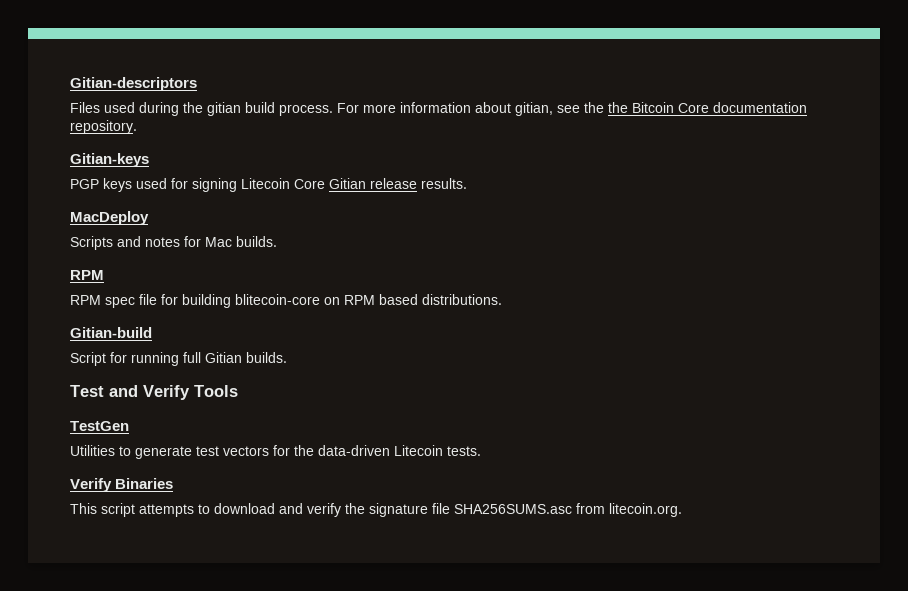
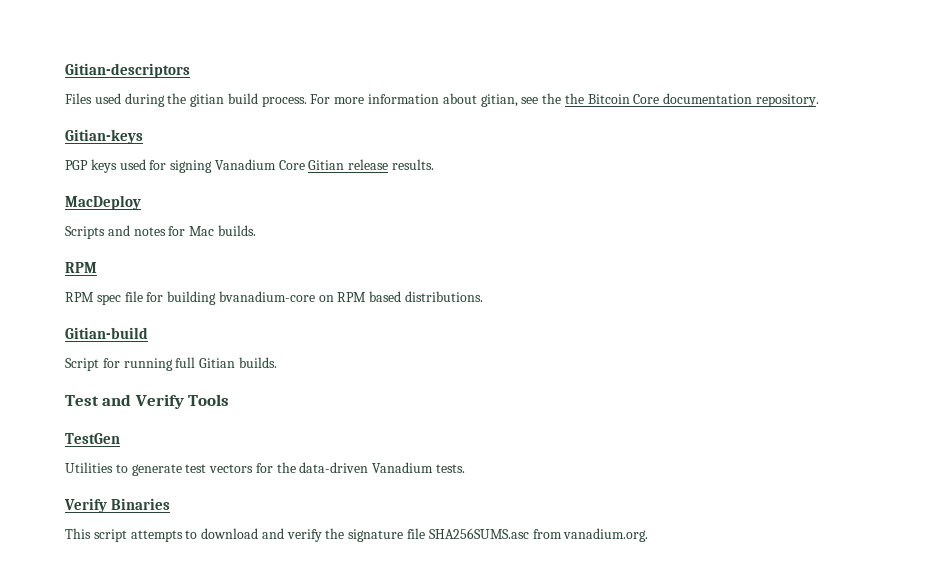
- PGP keys used for signing Litecoin Core Gitian release results.
+ PGP keys used for signing Vanadium Core Gitian release results.
- RPM spec file for building blitecoin-core on RPM based distributions.
+ RPM spec file for building bvanadium-core on RPM based distributions.
- Utilities to generate test vectors for the data-driven Litecoin tests.
+ Utilities to generate test vectors for the data-driven Vanadium tests.
- This script attempts to download and verify the signature file SHA256SUMS.asc from litecoin.org.
+ This script attempts to download and verify the signature file SHA256SUMS.asc from vanadium.org.

